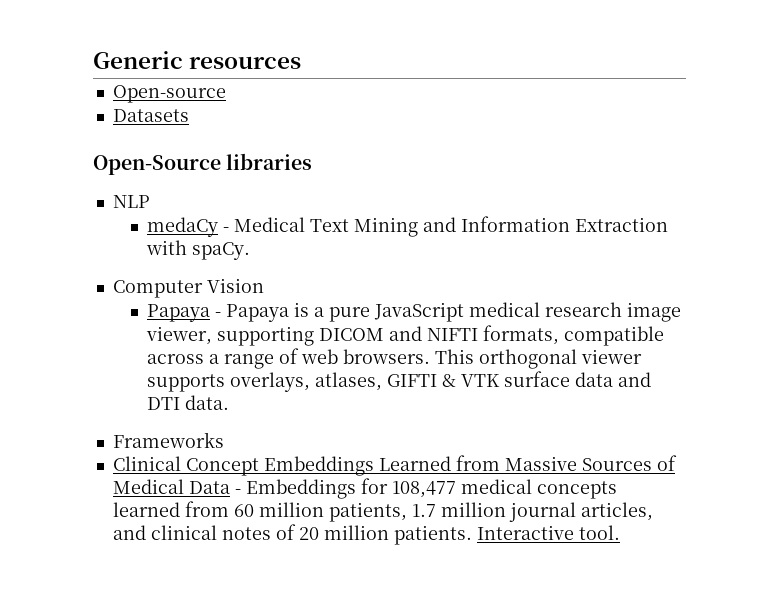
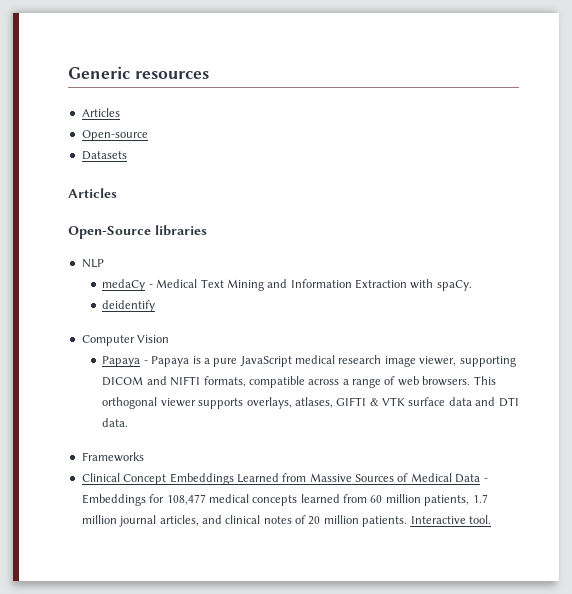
  Generic resources
+ Articles
  Datasets
+ Articles
+ deidentify

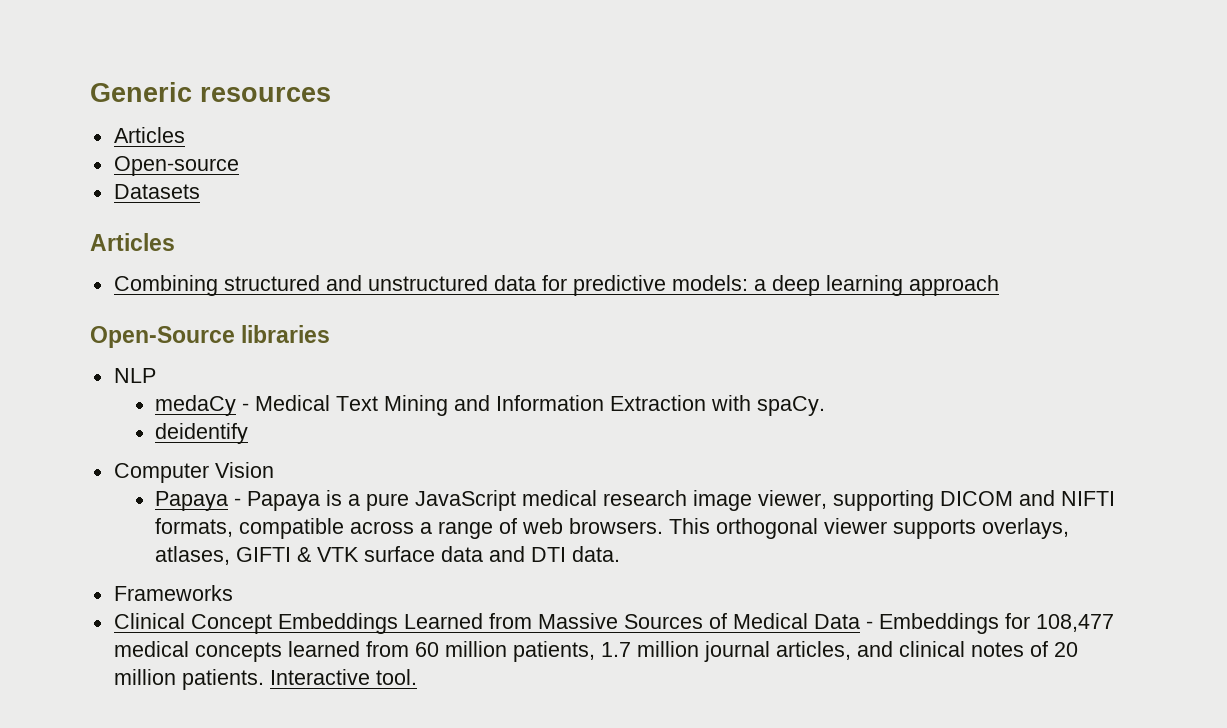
+ Combining structured and unstructured data for predictive models: a deep learning approach

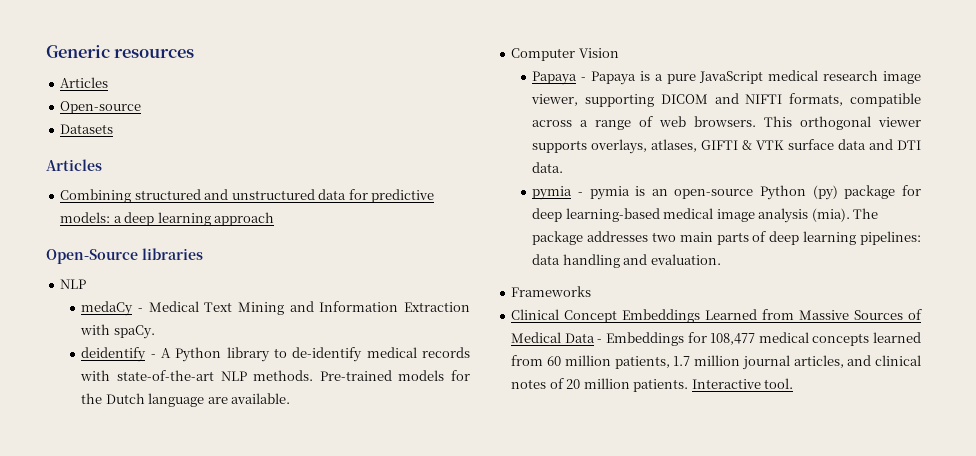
- deidentify
+ deidentify - A Python library to de-identify medical records with state-of-the-art NLP methods. Pre-trained models for the Dutch language are available.
+ pymia - pymia is an open-source Python (py) package for deep learning-based medical image analysis (mia). The package addresses two main parts of deep learning pipelines: data handling and evaluation.

